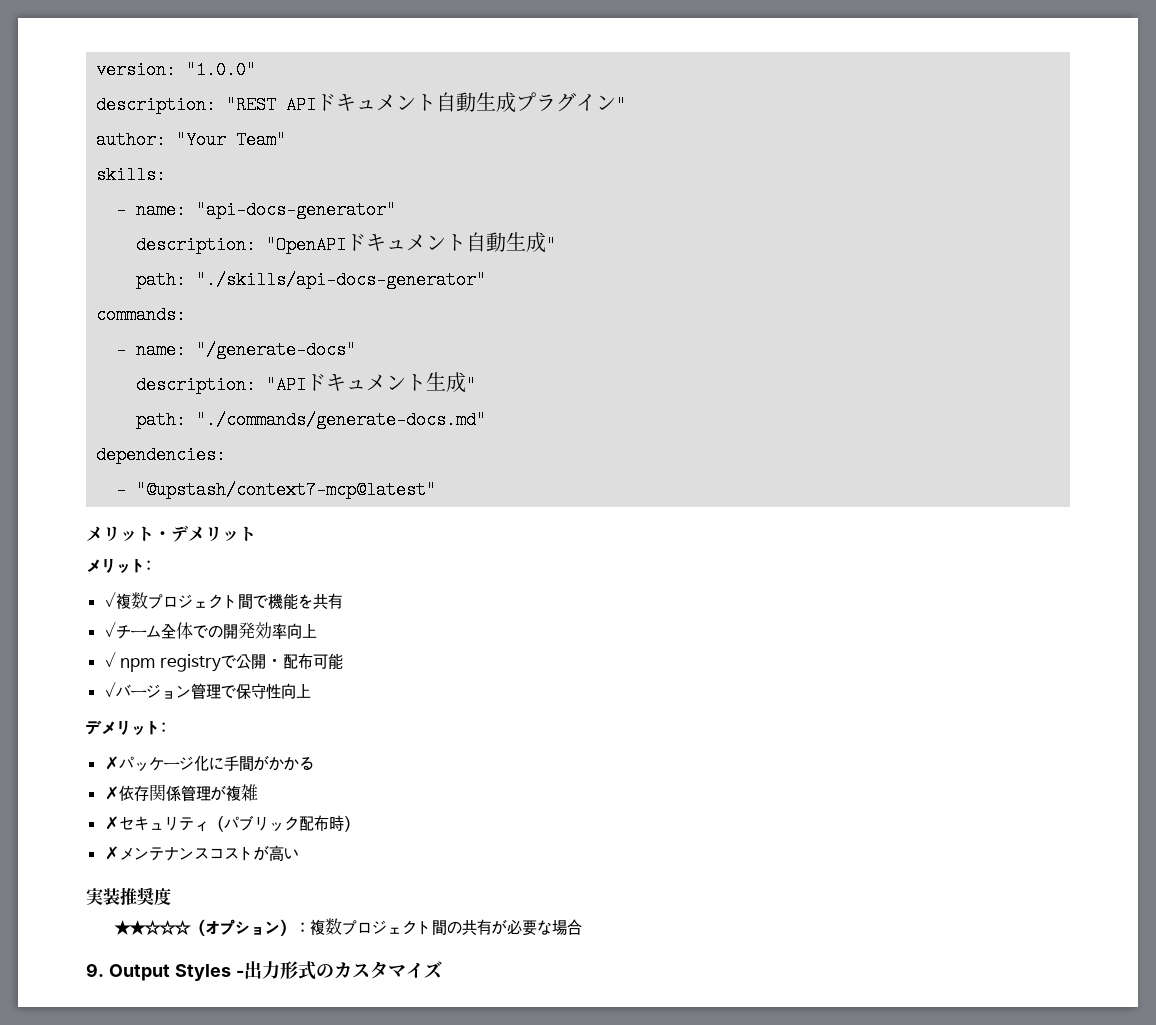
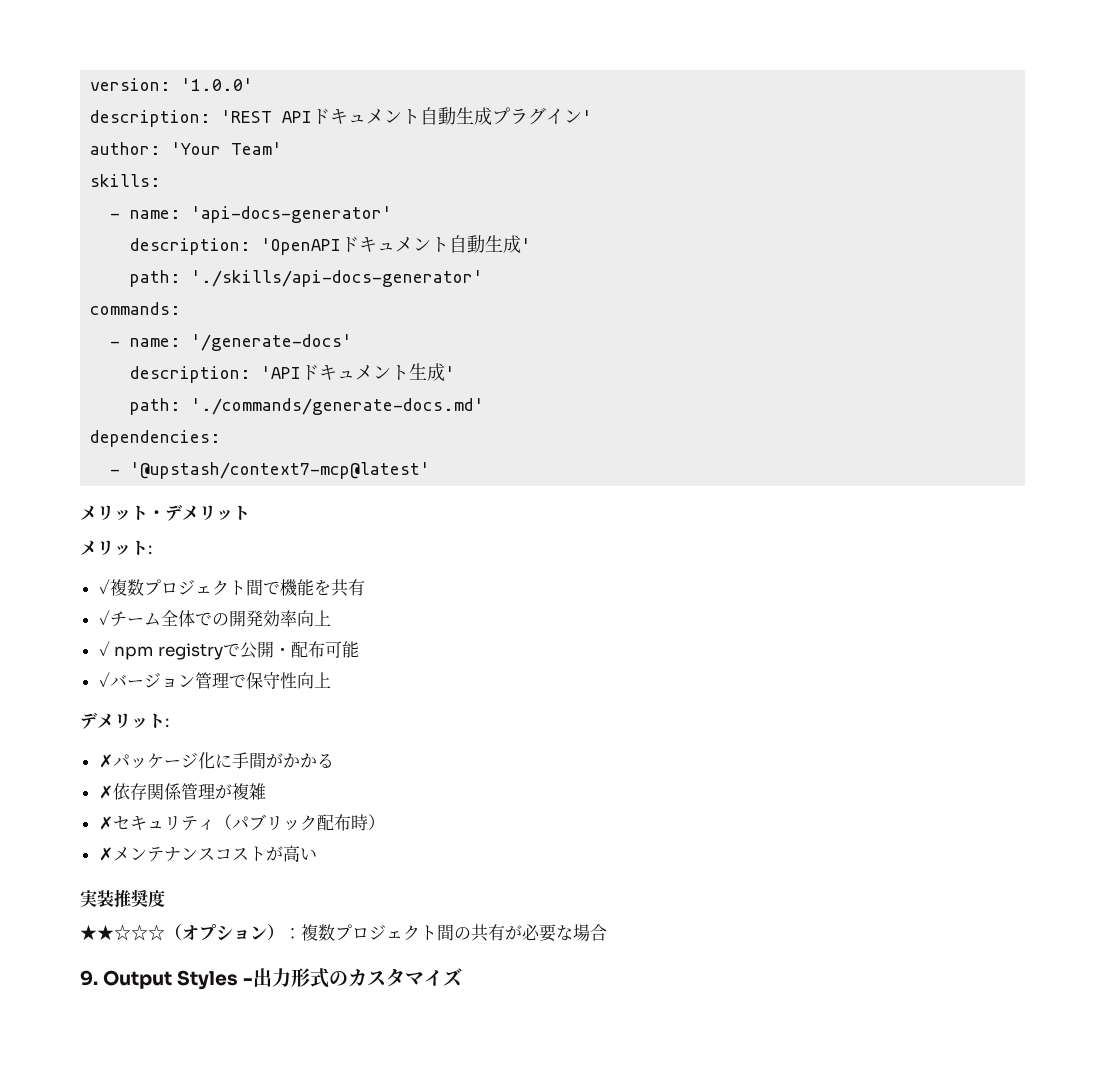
- version: "1.0.0"
- description: "REST APIドキュメント自動生成プラグイン"
+ version: '1.0.0'
+ description: 'REST APIドキュメント自動生成プラグイン'
- author: "Your Team"
+ author: 'Your Team'
- - name: "api-docs-generator"
- description: "OpenAPIドキュメント自動生成"
- path: "./skills/api-docs-generator"
+ - name: 'api-docs-generator'
+ description: 'OpenAPIドキュメント自動生成'
+ path: './skills/api-docs-generator'
- - name: "/generate-docs"
- description: "APIドキュメント生成"
- path: "./commands/generate-docs.md"
+ - name: '/generate-docs'
+ description: 'APIドキュメント生成'
+ path: './commands/generate-docs.md'
- - "@upstash/context7-mcp@latest"
+ - '@upstash/context7-mcp@latest'

